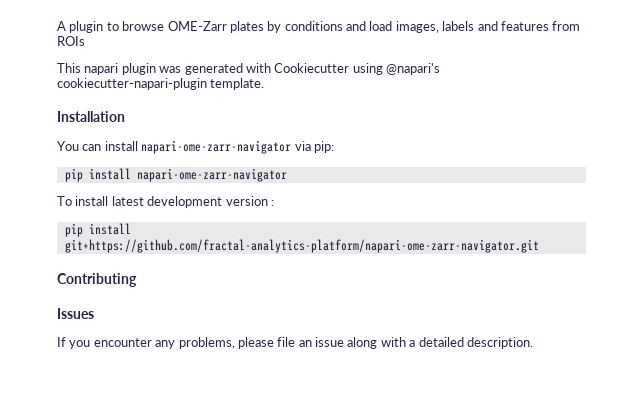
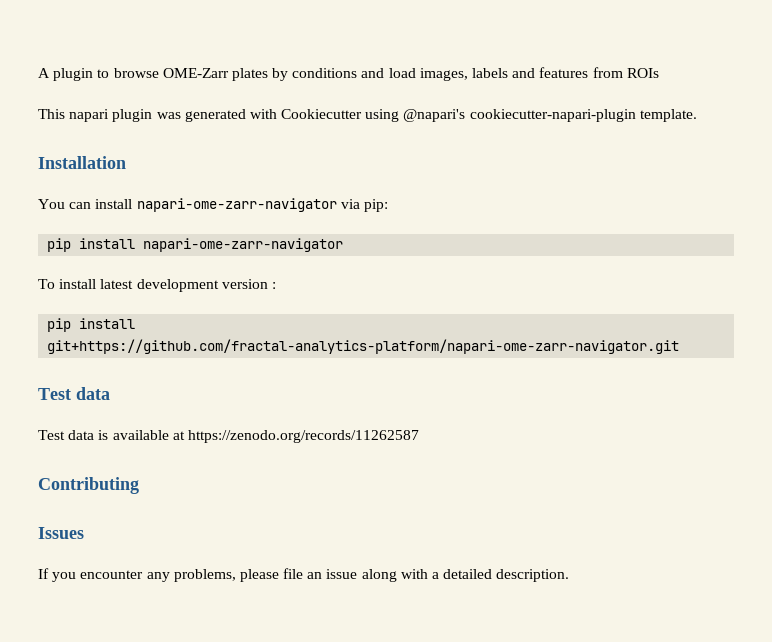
  pip install git+https://github.com/fractal-analytics-platform/napari-ome-zarr-navigator.git
+ Test data
+ Test data is available at https://zenodo.org/records/11262587

